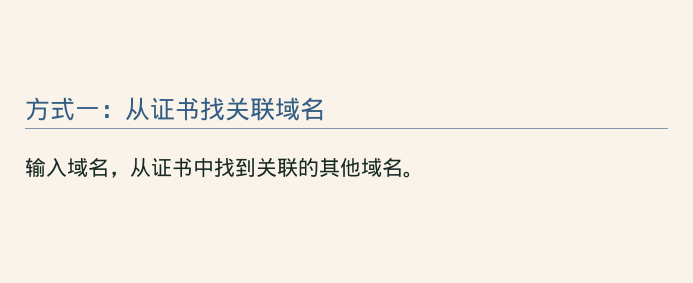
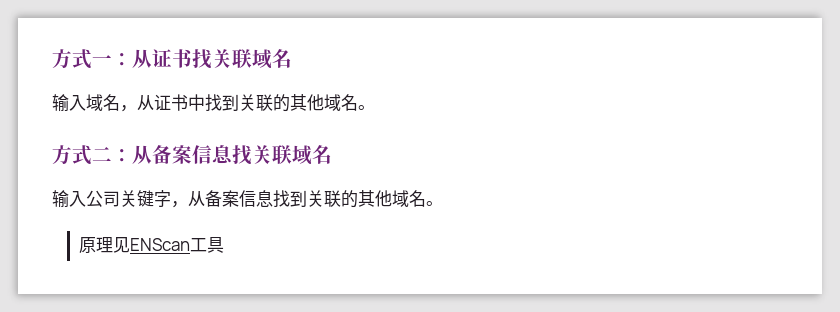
+ 方式二：从备案信息找关联域名
+ 输入公司关键字，从备案信息找到关联的其他域名。
+ 原理见ENScan工具

